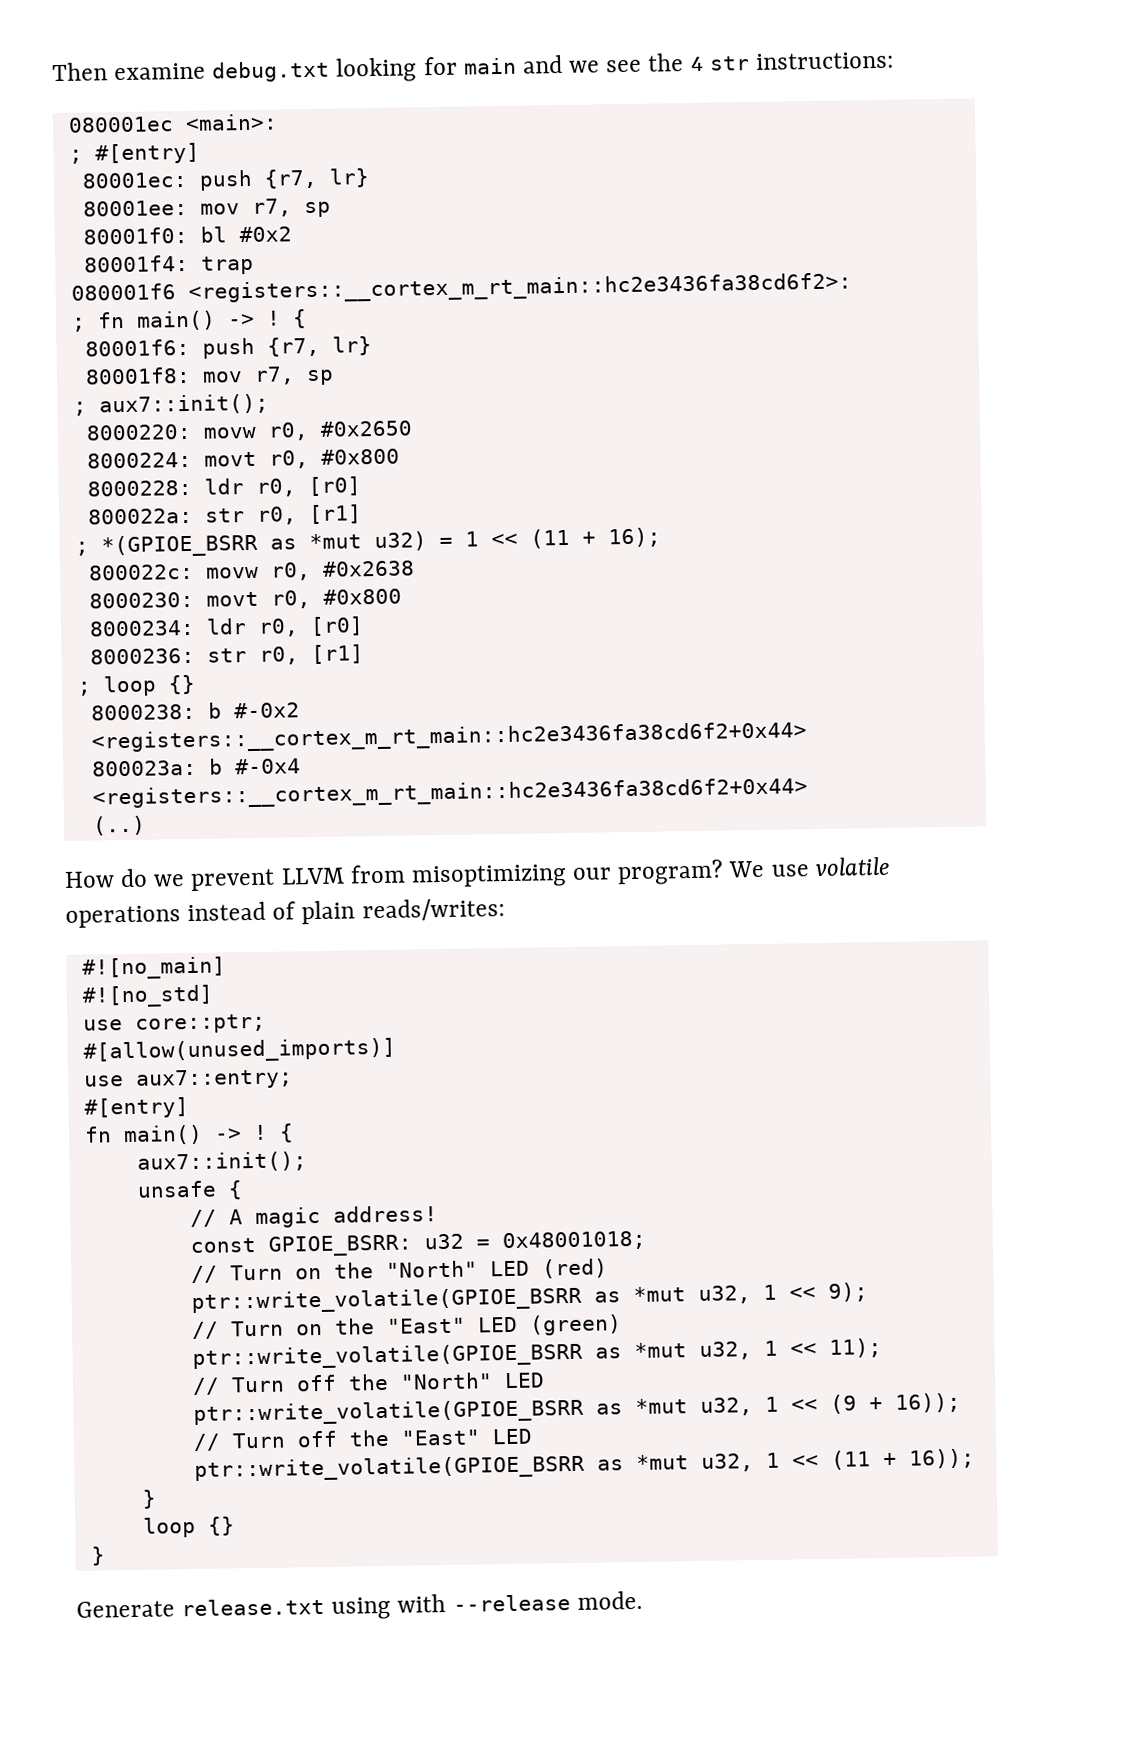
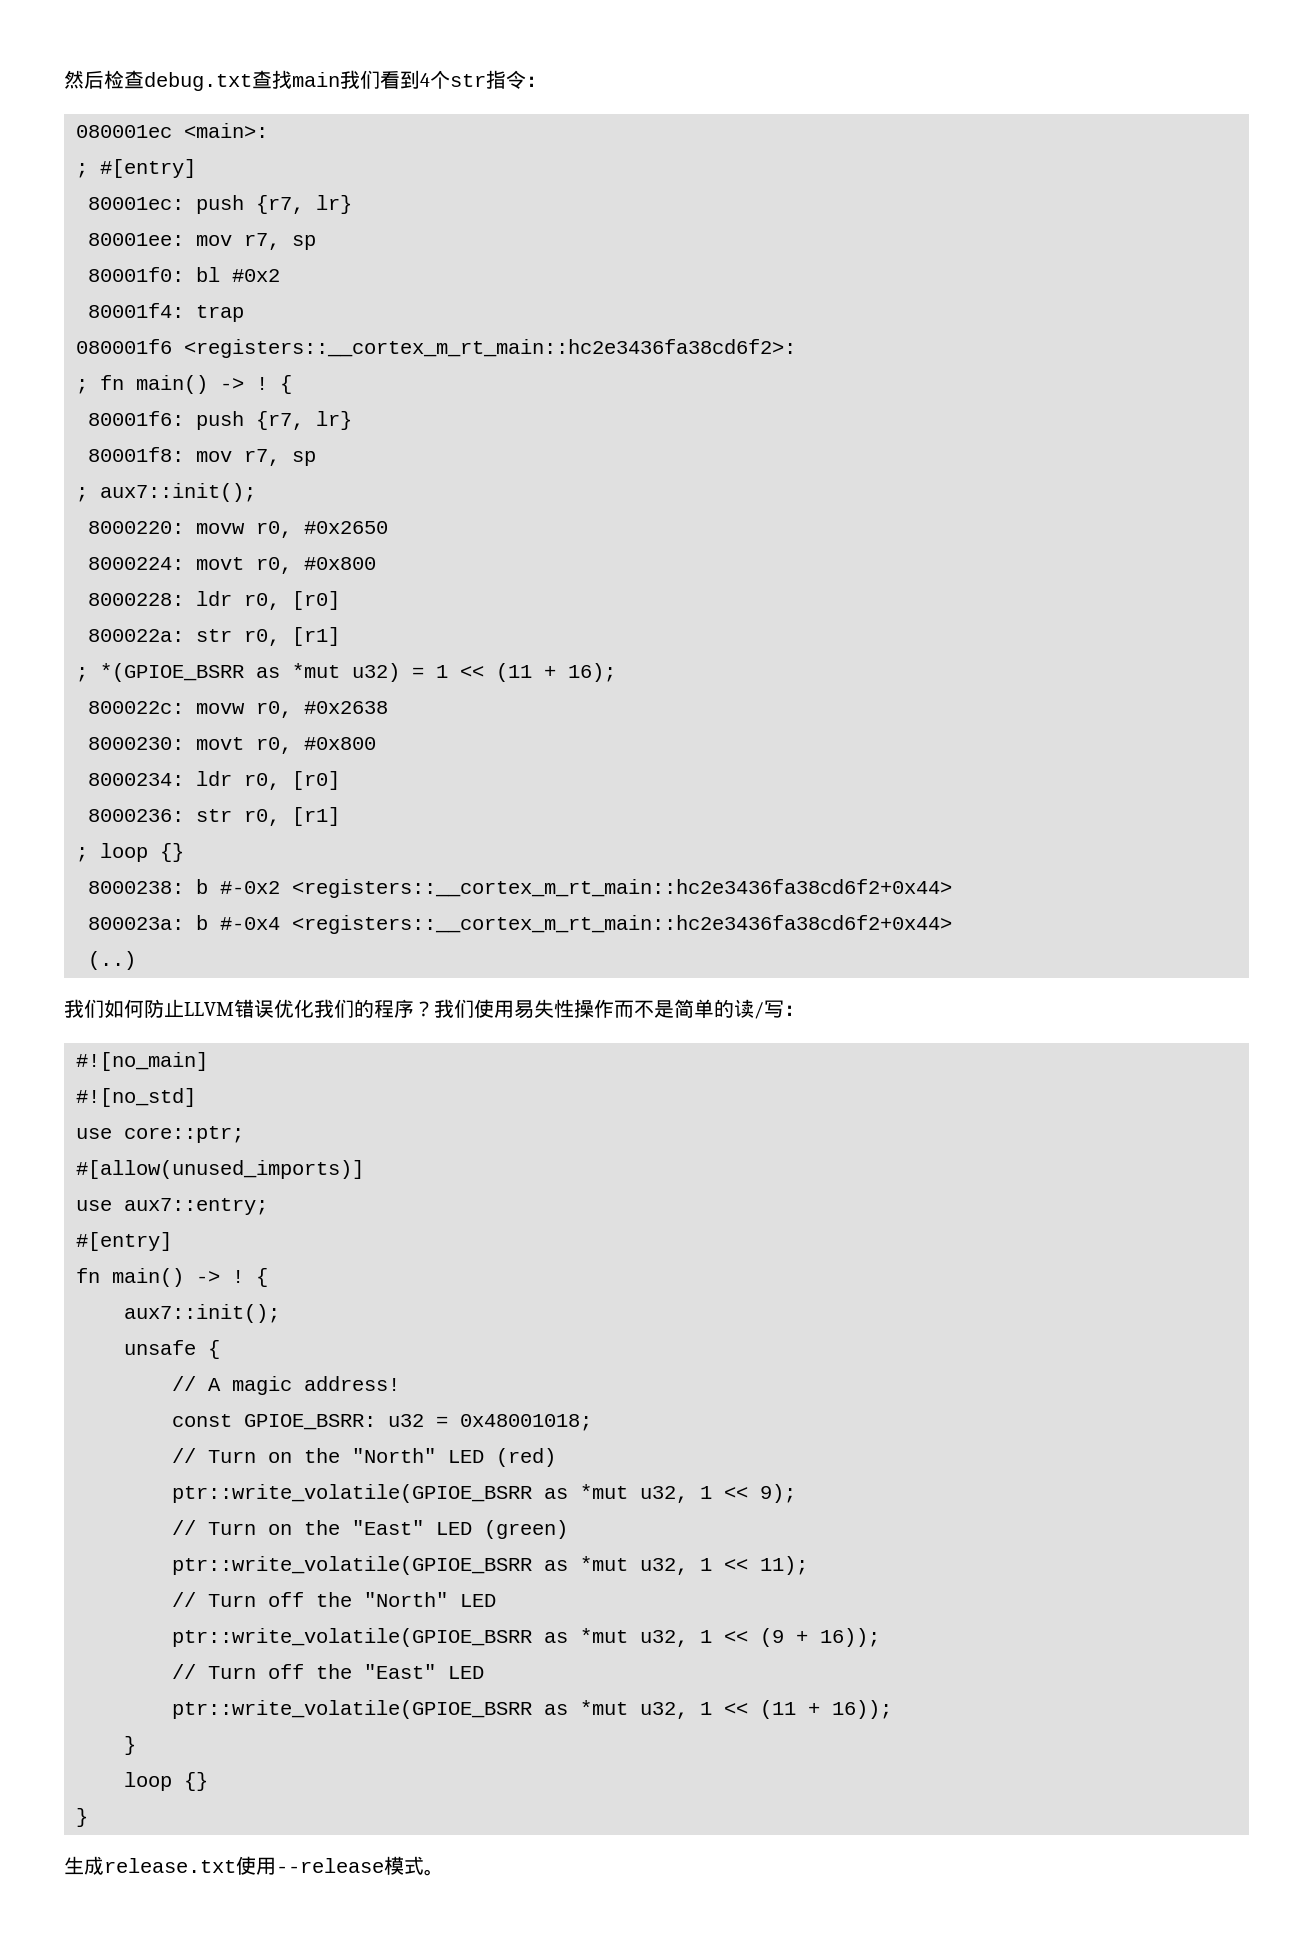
- Then examine debug.txt looking for main and we see the 4 str instructions:
+ 然后检查debug.txt查找main我们看到4个str指令：
- How do we prevent LLVM from misoptimizing our program? We use volatile operations instead of plain reads/writes:
+ 我们如何防止LLVM错误优化我们的程序？我们使用易失性操作而不是简单的读/写：
- Generate release.txt using with --release mode.
+ 生成release.txt使用--release模式。

